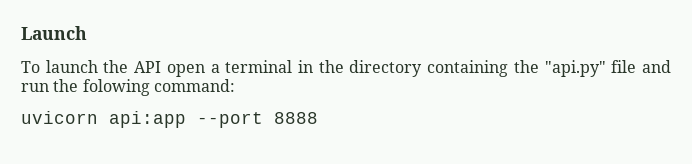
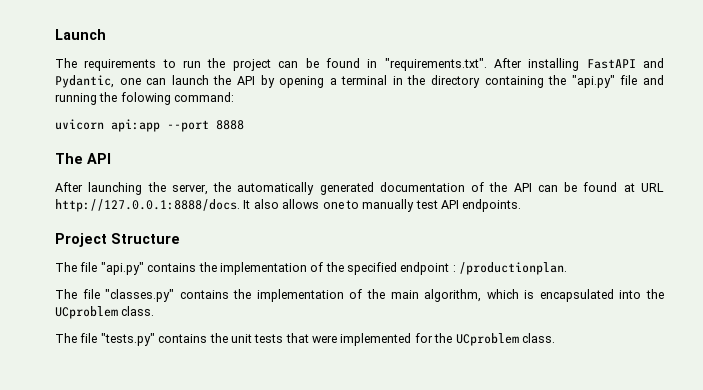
- To launch the API open a terminal in the directory containing the "api.py" file and run the folowing command:
+ The requirements to run the project can be found in "requirements.txt". After installing FastAPI and Pydantic, one can launch the API by opening a terminal in the directory containing the "api.py" file and running the folowing command:
+ The API
+ After launching the server, the automatically generated documentation of the API can be found at URL http://127.0.0.1:8888/docs. It also allows one to manually test API endpoints.
+ Project Structure
+ The file "api.py" contains the implementation of the specified endpoint : /productionplan.
+ The file "classes.py" contains the implementation of the main algorithm, which is encapsulated into the UCproblem class.
+ The file "tests.py" contains the unit tests that were implemented for the UCproblem class.

